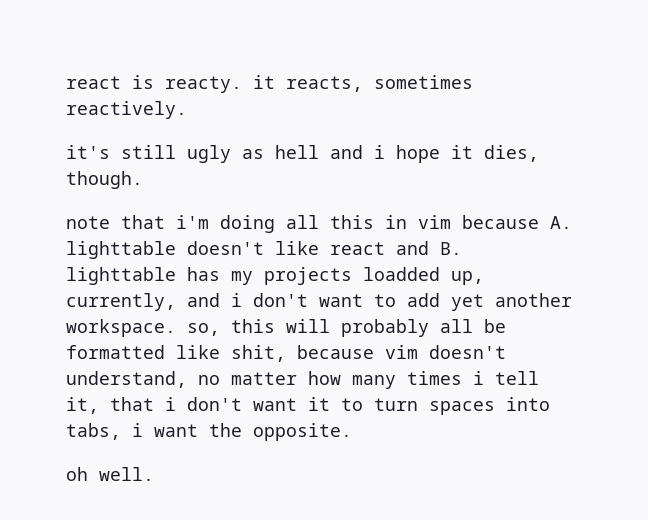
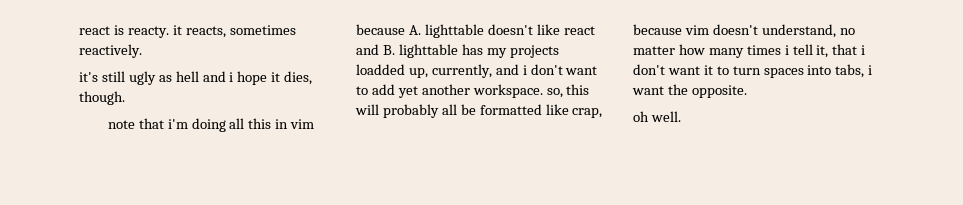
- note that i'm doing all this in vim because A. lighttable doesn't like react and B. lighttable has my projects loadded up, currently, and i don't want to add yet another workspace. so, this will probably all be formatted like shit, because vim doesn't understand, no matter how many times i tell it, that i don't want it to turn spaces into tabs, i want the opposite.
+ note that i'm doing all this in vim because A. lighttable doesn't like react and B. lighttable has my projects loadded up, currently, and i don't want to add yet another workspace. so, this will probably all be formatted like crap, because vim doesn't understand, no matter how many times i tell it, that i don't want it to turn spaces into tabs, i want the opposite.

